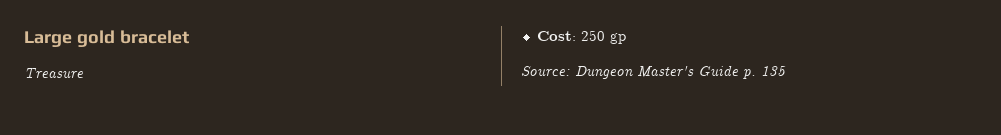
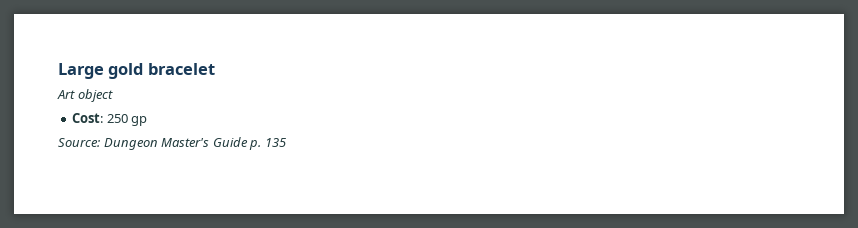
- Treasure
+ Art object

